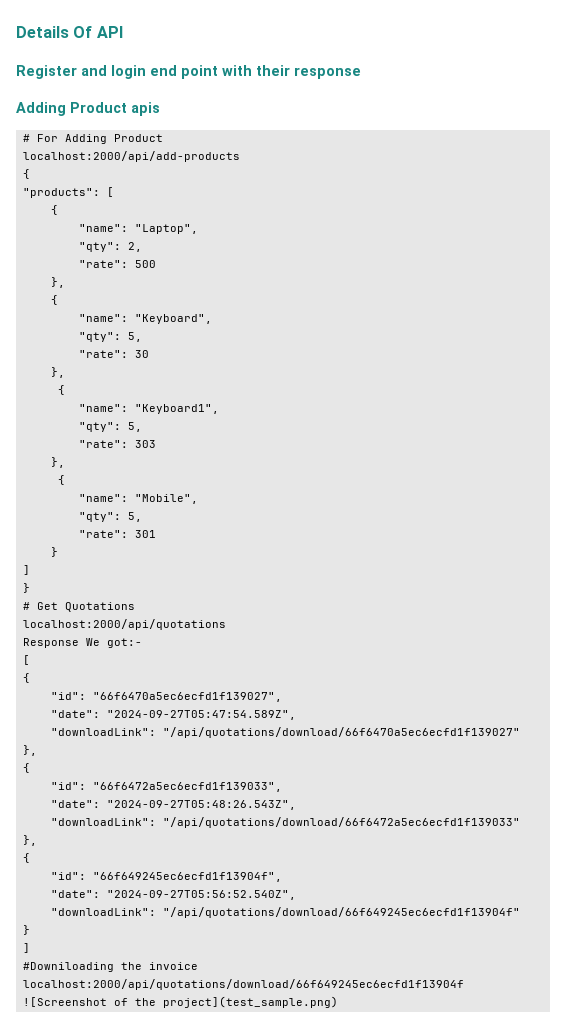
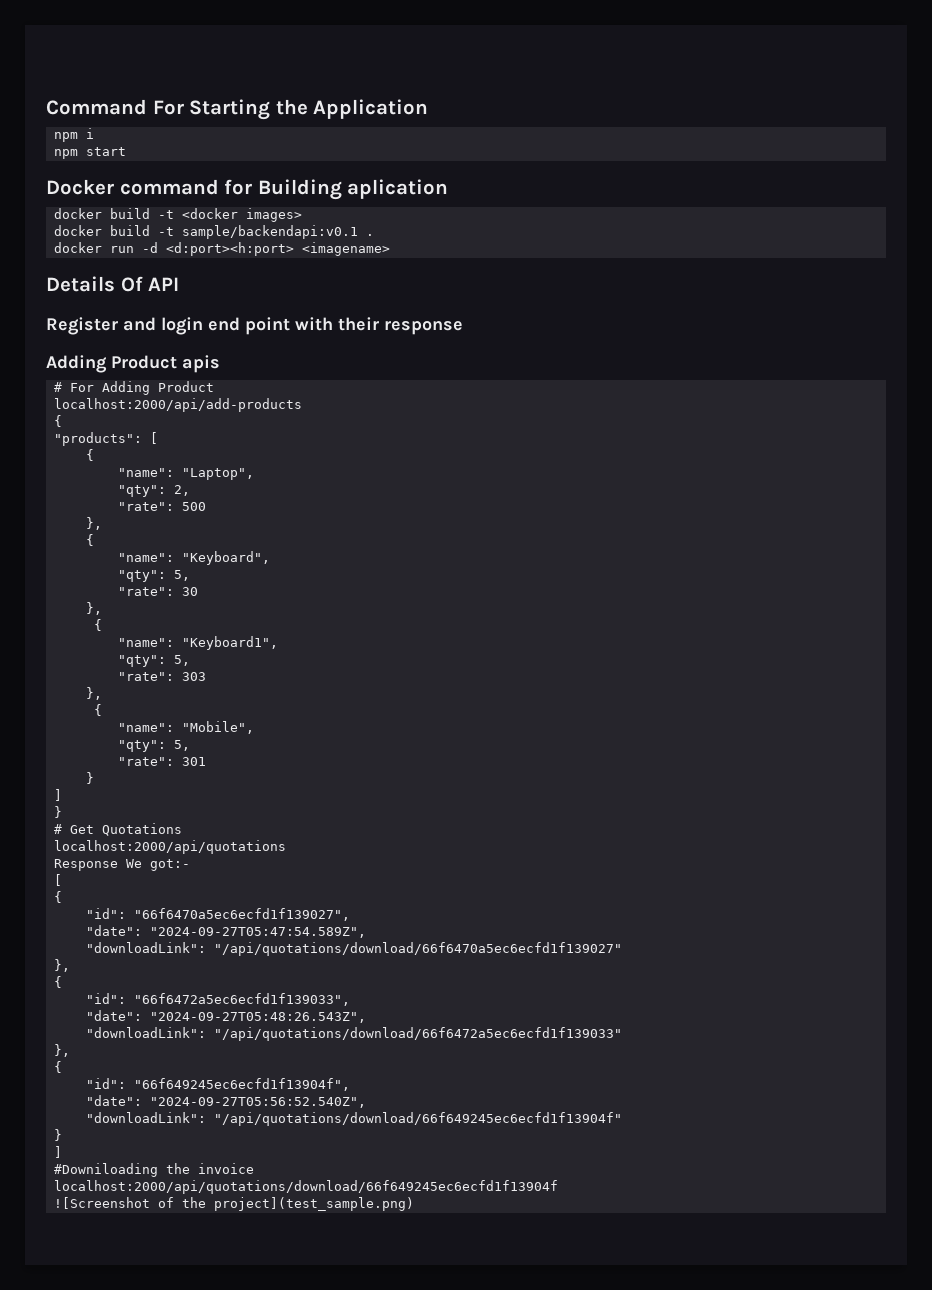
+ Command For Starting the Application
+ npm i
+ npm start
+ Docker command for Building aplication
+ docker build -t <docker images>
+ docker build -t sample/backendapi:v0.1 .
+ docker run -d <d:port><h:port> <imagename>

